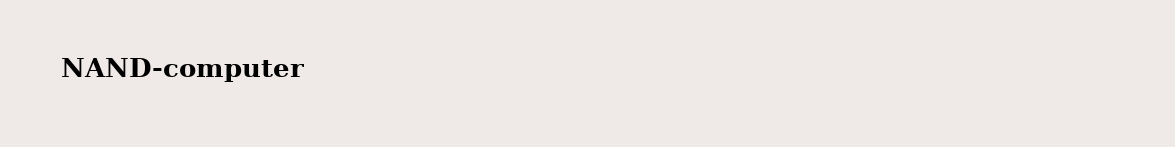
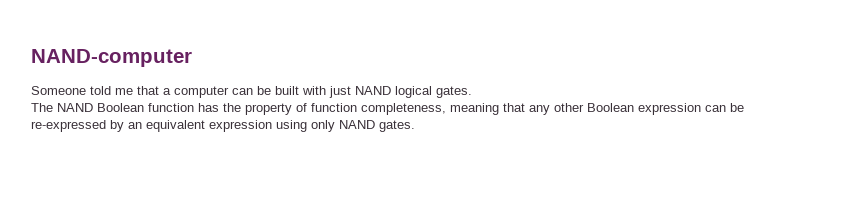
+ Someone told me that a computer can be built with just NAND logical gates.
+ The NAND Boolean function has the property of function completeness, meaning that any other Boolean expression can be re-expressed by an equivalent expression using only NAND gates.

